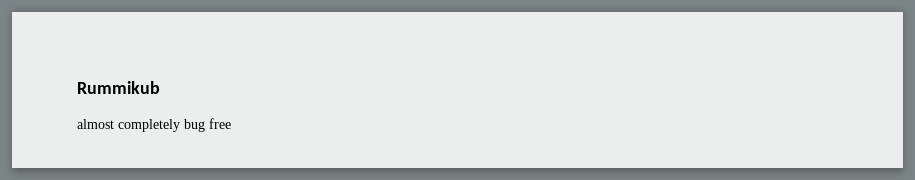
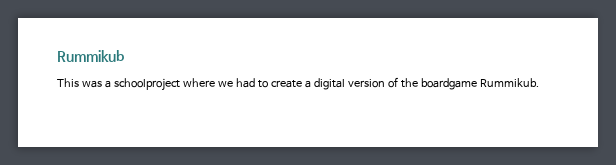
- almost completely bug free
+ This was a schoolproject where we had to create a digital version of the boardgame Rummikub.

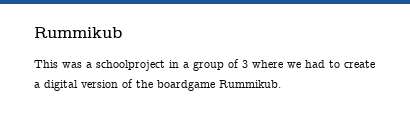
- This was a schoolproject where we had to create a digital version of the boardgame Rummikub.
+ This was a schoolproject in a group of 3 where we had to create a digital version of the boardgame Rummikub.

